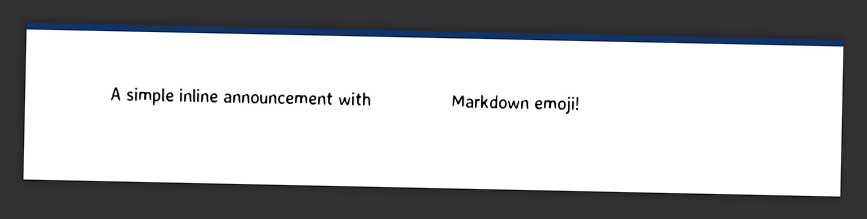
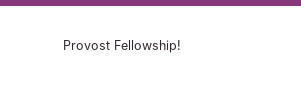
- A simple inline announcement with Markdown emoji!
+ Provost Fellowship!

